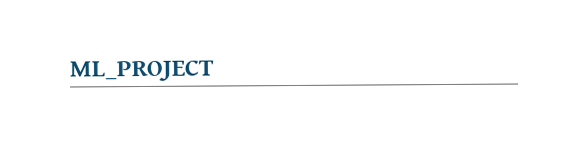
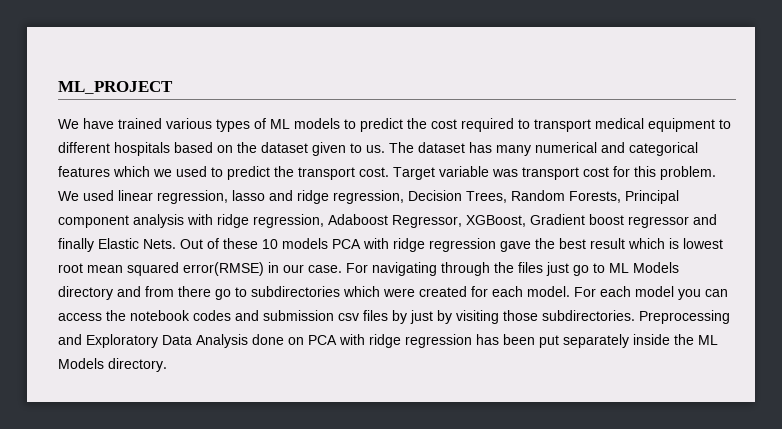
+ We have trained various types of ML models to predict the cost required to transport medical equipment to different hospitals based on the dataset given to us. The dataset has many numerical and categorical features which we used to predict the transport cost. Target variable was transport cost for this problem. We used linear regression, lasso and ridge regression, Decision Trees, Random Forests, Principal component analysis with ridge regression, Adaboost Regressor, XGBoost, Gradient boost regressor and finally Elastic Nets. Out of these 10 models PCA with ridge regression gave the best result which is lowest root mean squared error(RMSE) in our case. For navigating through the files just go to ML Models directory and from there go to subdirectories which were created for each model. For each model you can access the notebook codes and submission csv files by just by visiting those subdirectories. Preprocessing and Exploratory Data Analysis done on PCA with ridge regression has been put separately inside the ML Models directory.

